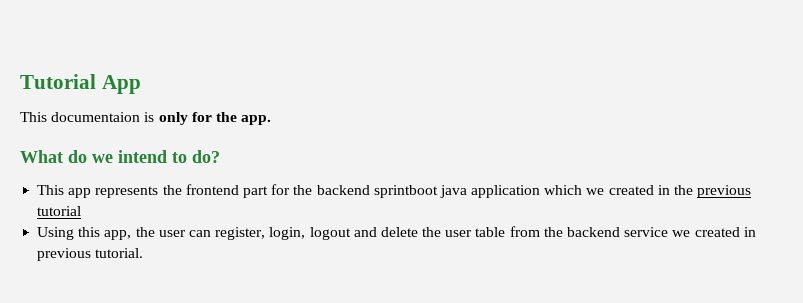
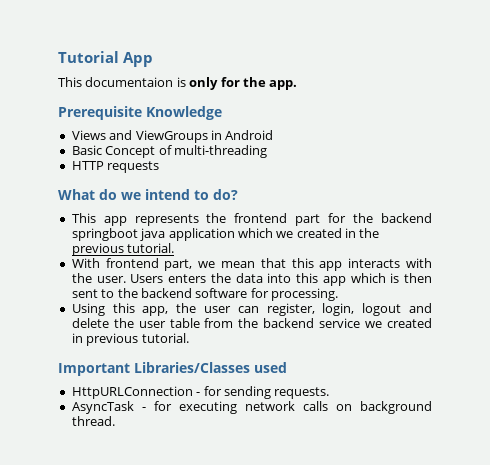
+ Prerequisite Knowledge
+ Views and ViewGroups in Android
+ Basic Concept of multi-threading
+ HTTP requests
- This app represents the frontend part for the backend sprintboot java application which we created in the previous tutorial
+ This app represents the frontend part for the backend springboot java application which we created in the previous tutorial.
+ With frontend part, we mean that this app interacts with the user. Users enters the data into this app which is then sent to the backend software for processing.
+ Important Libraries/Classes used
+ HttpURLConnection - for sending requests.
+ AsyncTask - for executing network calls on background thread.

